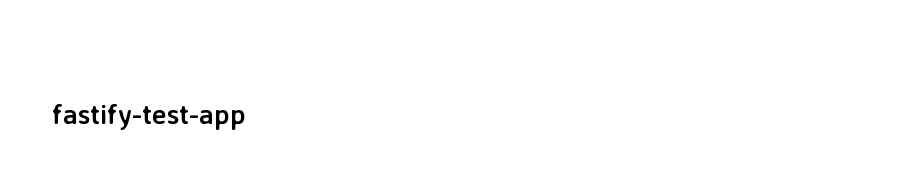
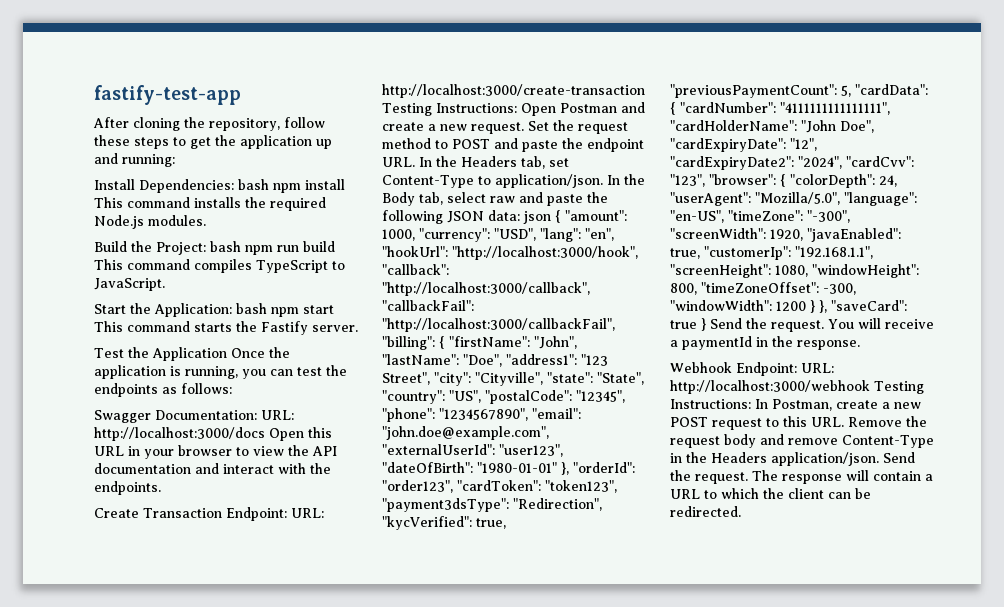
+ After cloning the repository, follow these steps to get the application up and running:
+ Install Dependencies: bash npm install This command installs the required Node.js modules.
+ Build the Project: bash npm run build This command compiles TypeScript to JavaScript.
+ Start the Application: bash npm start This command starts the Fastify server.
+ Test the Application Once the application is running, you can test the endpoints as follows:
+ Swagger Documentation: URL: http://localhost:3000/docs Open this URL in your browser to view the API documentation and interact with the endpoints.
+ Create Transaction Endpoint: URL: http://localhost:3000/create-transaction Testing Instructions: Open Postman and create a new request. Set the request method to POST and paste the endpoint URL. In the Headers tab, set Content-Type to application/json. In the Body tab, select raw and paste the following JSON data: json { "amount": 1000, "currency": "USD", "lang": "en", "hookUrl": "http://localhost:3000/hook", "callback": "http://localhost:3000/callback", "callbackFail": "http://localhost:3000/callbackFail", "billing": { "firstName": "John", "lastName": "Doe", "address1": "123 Street", "city": "Cityville", "state": "State", "country": "US", "postalCode": "12345", "phone": "1234567890", "email": "john.doe@example.com", "externalUserId": "user123", "dateOfBirth": "1980-01-01" }, "orderId": "order123", "cardToken": "token123", "payment3dsType": "Redirection", "kycVerified": true, "previousPaymentCount": 5, "cardData": { "cardNumber": "4111111111111111", "cardHolderName": "John Doe", "cardExpiryDate": "12", "cardExpiryDate2": "2024", "cardCvv": "123", "browser": { "colorDepth": 24, "userAgent": "Mozilla/5.0", "language": "en-US", "timeZone": "-300", "screenWidth": 1920, "javaEnabled": true, "customerIp": "192.168.1.1", "screenHeight": 1080, "windowHeight": 800, "timeZoneOffset": -300, "windowWidth": 1200 } }, "saveCard": true } Send the request. You will receive a paymentId in the response.
+ Webhook Endpoint: URL: http://localhost:3000/webhook Testing Instructions: In Postman, create a new POST request to this URL. Remove the request body and remove Content-Type in the Headers application/json. Send the request. The response will contain a URL to which the client can be redirected.

